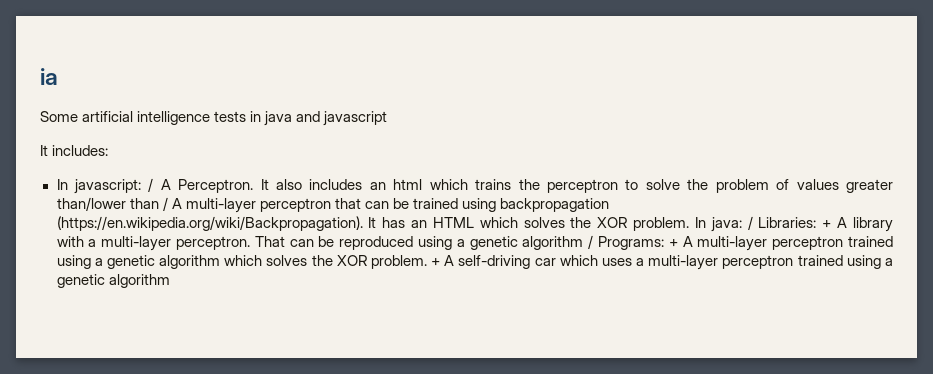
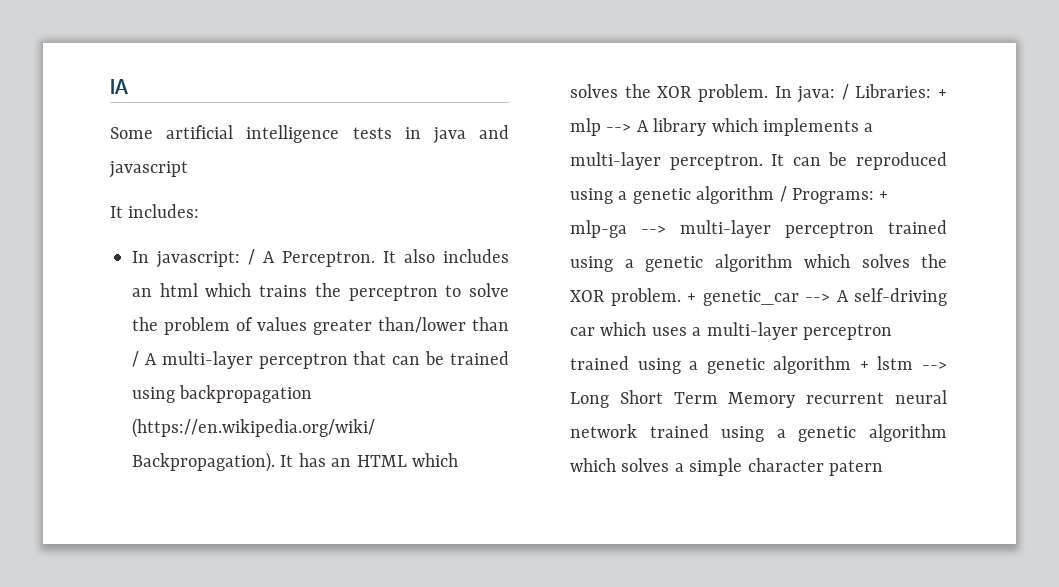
- ia
+ IA
- In java: / Libraries: + A library with a multi-layer perceptron.
+ In java: / Libraries: + mlp --> A library which implements a multi-layer perceptron.
- That can be reproduced using a genetic algorithm / Programs: + A multi-layer perceptron trained using a genetic algorithm which solves the XOR problem.
+ It can be reproduced using a genetic algorithm / Programs: + mlp-ga --> multi-layer perceptron trained using a genetic algorithm which solves the XOR problem.
- + A self-driving car which uses a multi-layer perceptron trained using a genetic algorithm
+ + genetic_car --> A self-driving car which uses a multi-layer perceptron trained using a genetic algorithm + lstm --> Long Short Term Memory recurrent neural network trained using a genetic algorithm which solves a simple character patern

